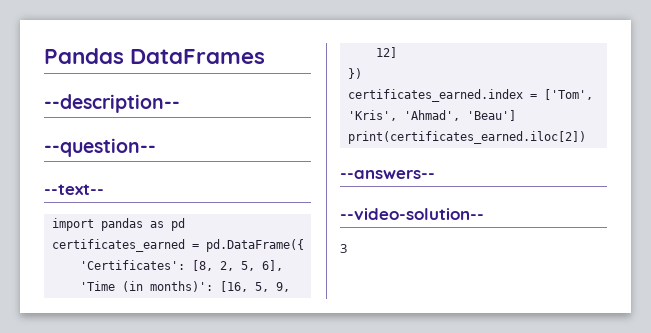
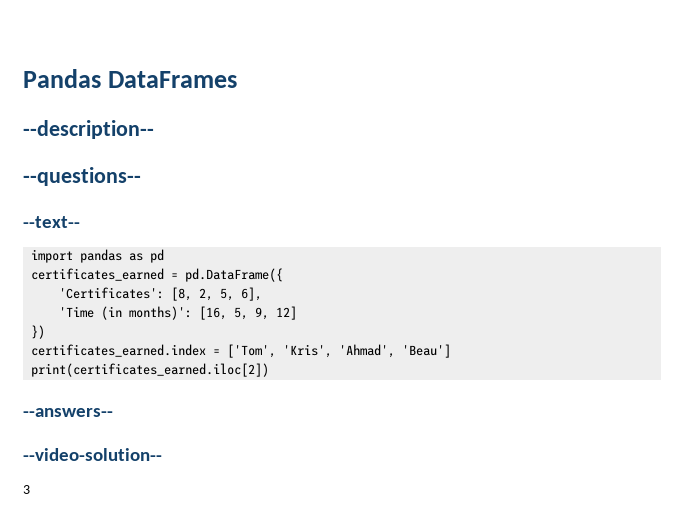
- --question--
+ --questions--

